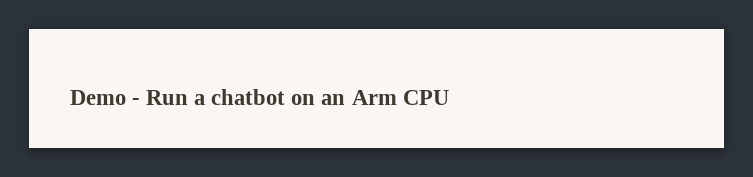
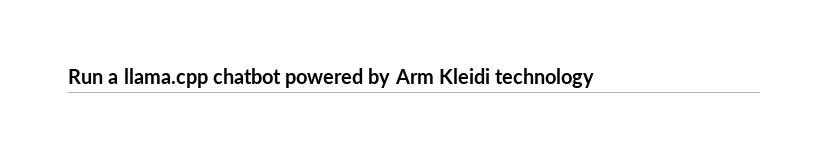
- Demo - Run a chatbot on an Arm CPU
+ Run a llama.cpp chatbot powered by Arm Kleidi technology

